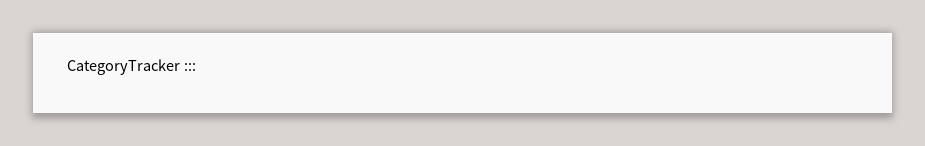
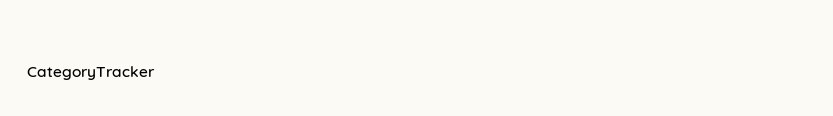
- CategoryTracker :::
+ CategoryTracker

